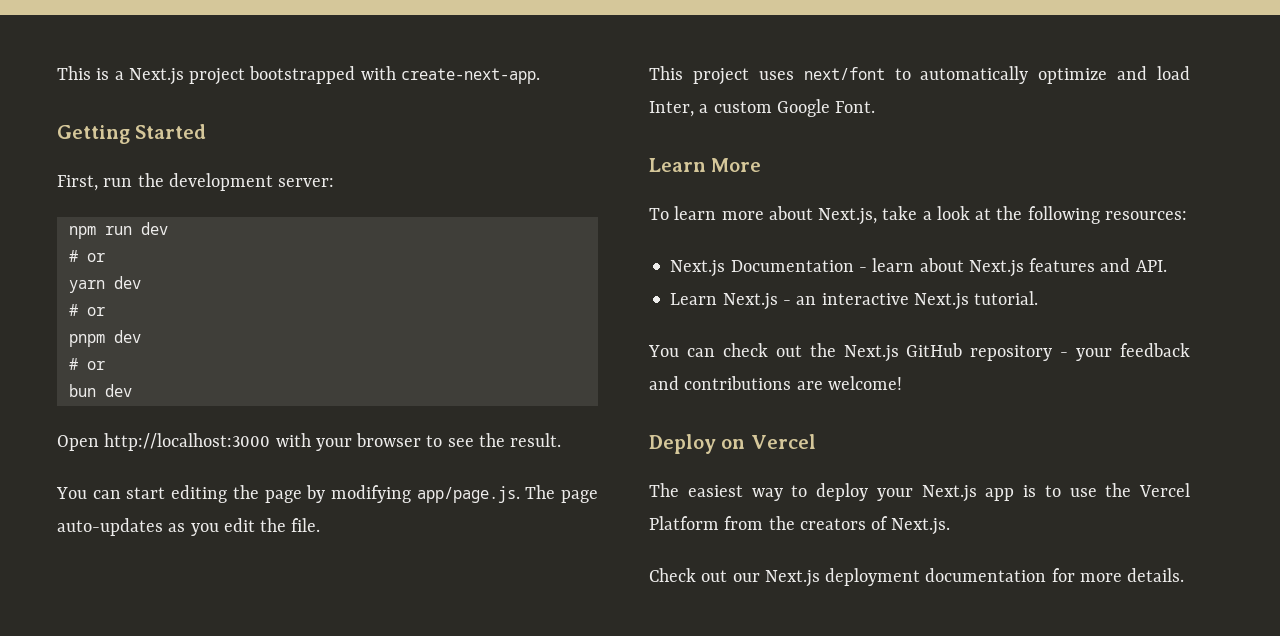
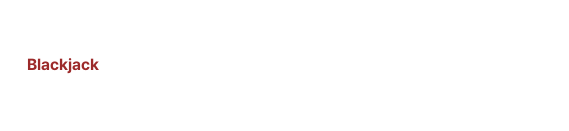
- This is a Next.js project bootstrapped with create-next-app.
- Getting Started
- First, run the development server:
- npm run dev
- # or
- yarn dev
- # or
- pnpm dev
- # or
- bun dev
- Open http://localhost:3000 with your browser to see the result.
- You can start editing the page by modifying app/page.js. The page auto-updates as you edit the file.
- This project uses next/font to automatically optimize and load Inter, a custom Google Font.
- Learn More
- To learn more about Next.js, take a look at the following resources:
- Next.js Documentation - learn about Next.js features and API.
- Learn Next.js - an interactive Next.js tutorial.
- You can check out the Next.js GitHub repository - your feedback and contributions are welcome!
- Deploy on Vercel
- The easiest way to deploy your Next.js app is to use the Vercel Platform from the creators of Next.js.
- Check out our Next.js deployment documentation for more details.
+ Blackjack

